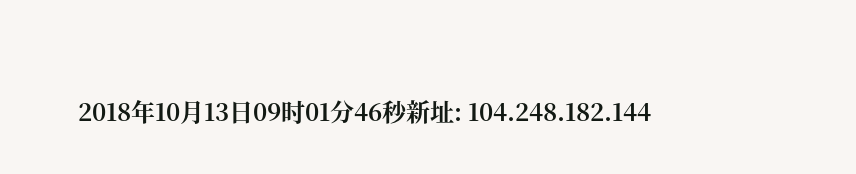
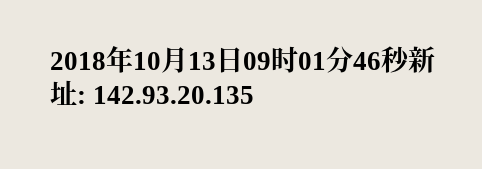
- 2018年10月13日09时01分46秒新址: 104.248.182.144
+ 2018年10月13日09时01分46秒新址: 142.93.20.135

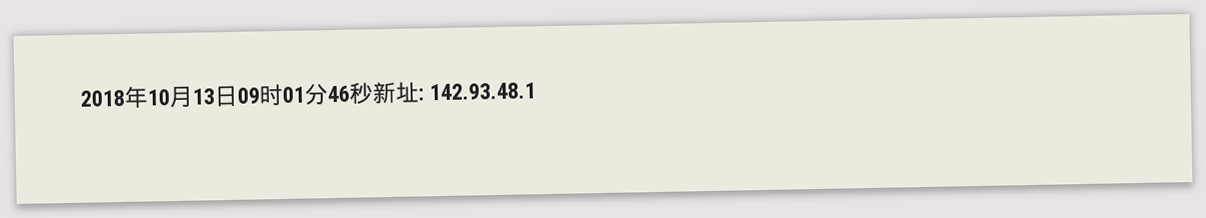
- 2018年10月13日09时01分46秒新址: 142.93.20.135
+ 2018年10月13日09时01分46秒新址: 142.93.48.1

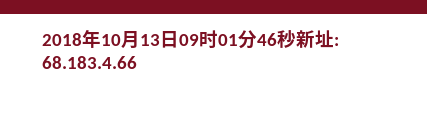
- 2018年10月13日09时01分46秒新址: 142.93.48.1
+ 2018年10月13日09时01分46秒新址: 68.183.4.66

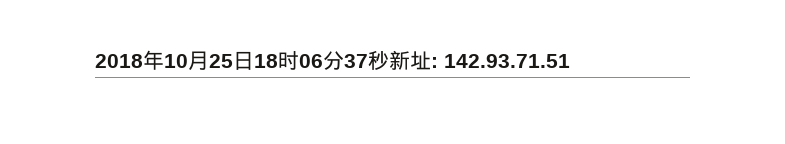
- 2018年10月13日09时01分46秒新址: 68.183.4.66
+ 2018年10月25日18时06分37秒新址: 142.93.71.51

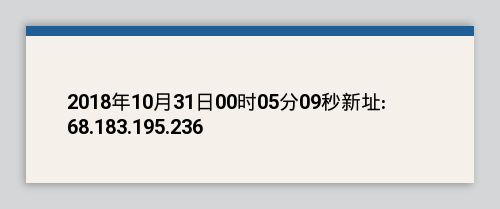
- 2018年10月25日18时06分37秒新址: 142.93.71.51
+ 2018年10月31日00时05分09秒新址: 68.183.195.236

